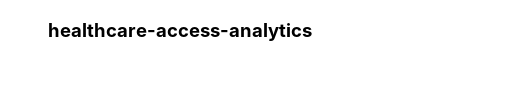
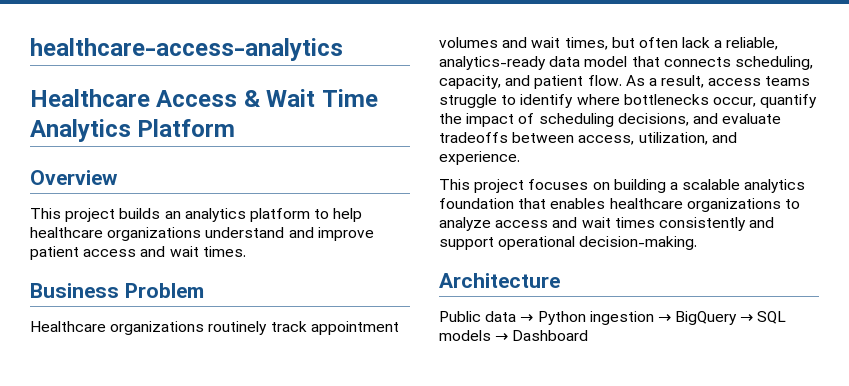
+ Healthcare Access & Wait Time Analytics Platform
+ Overview
+ This project builds an analytics platform to help healthcare organizations understand and improve patient access and wait times.
+ Business Problem
+ Healthcare organizations routinely track appointment volumes and wait times, but often lack a reliable, analytics-ready data model that connects scheduling, capacity, and patient flow. As a result, access teams struggle to identify where bottlenecks occur, quantify the impact of scheduling decisions, and evaluate tradeoffs between access, utilization, and experience.
+ This project focuses on building a scalable analytics foundation that enables healthcare organizations to analyze access and wait times consistently and support operational decision-making.
+ Architecture
+ Public data → Python ingestion → BigQuery → SQL models → Dashboard

